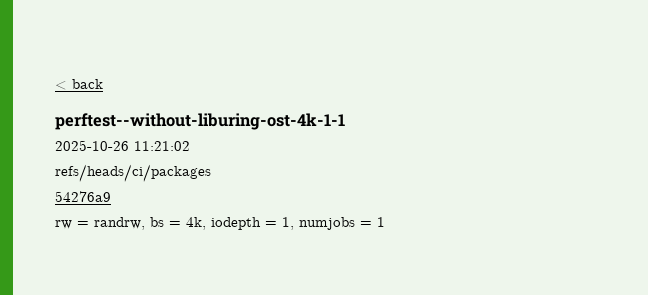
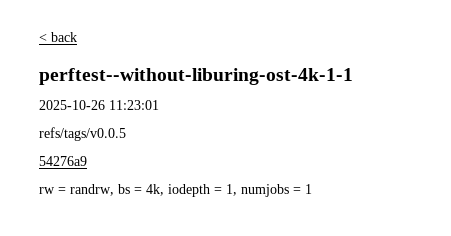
- 2025-10-26 11:21:02
- refs/heads/ci/packages
+ 2025-10-26 11:23:01
+ refs/tags/v0.0.5

